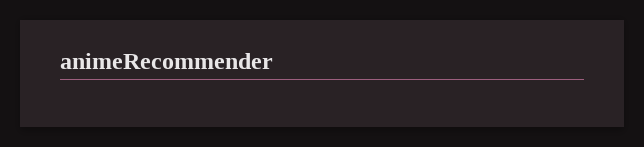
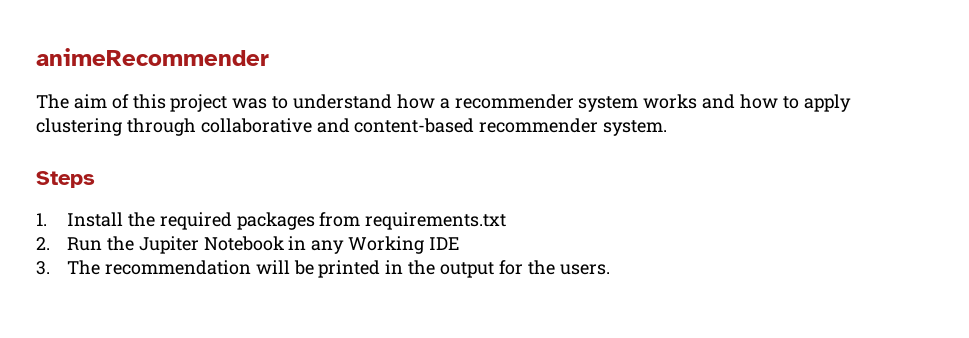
+ The aim of this project was to understand how a recommender system works and how to apply clustering through collaborative and content-based recommender system.
+ Steps
+ 1. Install the required packages from requirements.txt
+ 2. Run the Jupiter Notebook in any Working IDE
+ 3. The recommendation will be printed in the output for the users.

